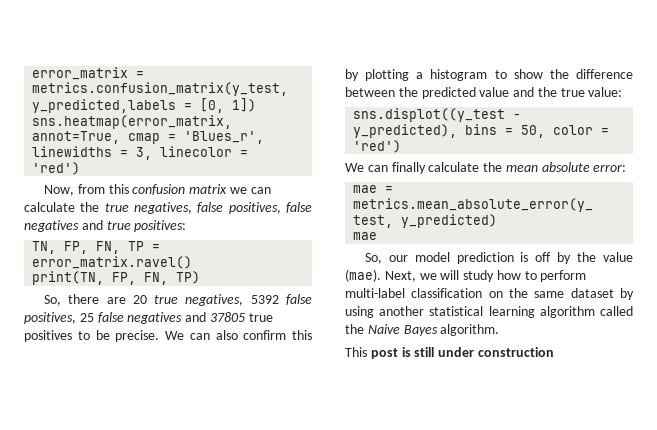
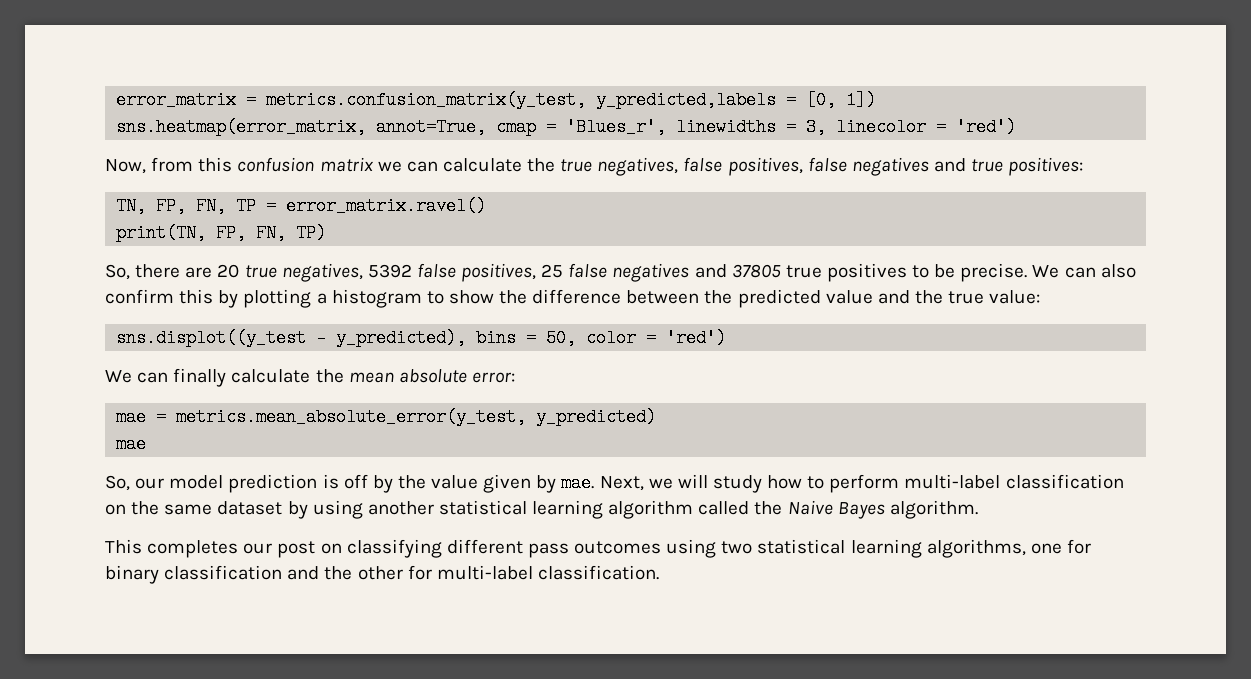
- So, our model prediction is off by the value (mae).
+ So, our model prediction is off by the value given by mae.
- This post is still under construction
+ This completes our post on classifying different pass outcomes using two statistical learning algorithms, one for binary classification and the other for multi-label classification.

